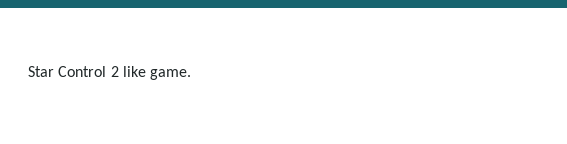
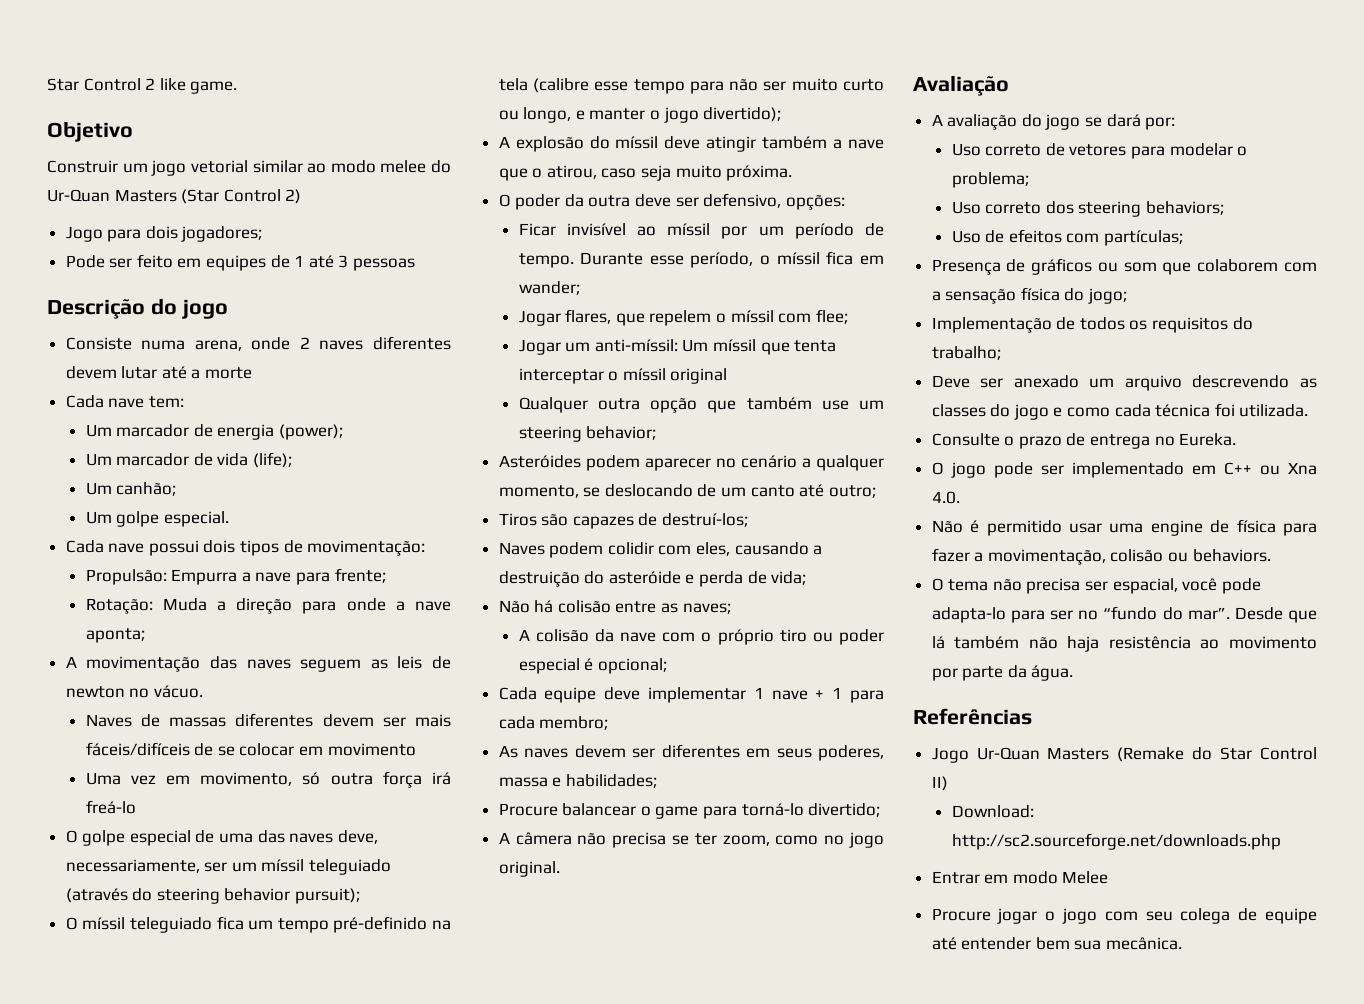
+ Objetivo
+ Construir um jogo vetorial similar ao modo melee do Ur-Quan Masters (Star Control 2)
+ Jogo para dois jogadores;
+ Pode ser feito em equipes de 1 até 3 pessoas
+ Descrição do jogo
+ Consiste numa arena, onde 2 naves diferentes devem lutar até a morte
+ Cada nave tem:
+ Um marcador de energia (power);
+ Um marcador de vida (life);
+ Um canhão;
+ Um golpe especial.
+ Cada nave possui dois tipos de movimentação:
+ Propulsão: Empurra a nave para frente;
+ Rotação: Muda a direção para onde a nave aponta;
+ A movimentação das naves seguem as leis de newton no vácuo.
+ Naves de massas diferentes devem ser mais fáceis/difíceis de se colocar em movimento
+ Uma vez em movimento, só outra força irá freá-lo
+ O golpe especial de uma das naves deve, necessariamente, ser um míssil teleguiado (através do steering behavior pursuit);
+ O míssil teleguiado fica um tempo pré-definido na tela (calibre esse tempo para não ser muito curto ou longo, e manter o jogo divertido);
+ A explosão do míssil deve atingir também a nave que o atirou, caso seja muito próxima.
+ O poder da outra deve ser defensivo, opções:
+ Ficar invisível ao míssil por um período de tempo. Durante esse período, o míssil fica em wander;
+ Jogar flares, que repelem o míssil com flee;
+ Jogar um anti-míssil: Um míssil que tenta interceptar o míssil original
+ Qualquer outra opção que também use um steering behavior;
+ Asteróides podem aparecer no cenário a qualquer momento, se deslocando de um canto até outro;
+ Tiros são capazes de destruí-los;
+ Naves podem colidir com eles, causando a destruição do asteróide e perda de vida;
+ Não há colisão entre as naves;
+ A colisão da nave com o próprio tiro ou poder especial é opcional;
+ Cada equipe deve implementar 1 nave + 1 para cada membro;
+ As naves devem ser diferentes em seus poderes, massa e habilidades;
+ Procure balancear o game para torná-lo divertido;
+ A câmera não precisa se ter zoom, como no jogo original.
+ Avaliação
+ A avaliação do jogo se dará por:
+ Uso correto de vetores para modelar o problema;
+ Uso correto dos steering behaviors;
+ Uso de efeitos com partículas;
+ Presença de gráficos ou som que colaborem com a sensação física do jogo;
+ Implementação de todos os requisitos do trabalho;
+ Deve ser anexado um arquivo descrevendo as classes do jogo e como cada técnica foi utilizada.
+ Consulte o prazo de entrega no Eureka.
+ O jogo pode ser implementado em C++ ou Xna 4.0.
+ Não é permitido usar uma engine de física para fazer a movimentação, colisão ou behaviors.
+ O tema não precisa ser espacial, você pode adapta-lo para ser no “fundo do mar”. Desde que lá também não haja resistência ao movimento por parte da água.
+ Referências
+ Jogo Ur-Quan Masters (Remake do Star Control II)
+ Download: http://sc2.sourceforge.net/downloads.php
+ Entrar em modo Melee
+ Procure jogar o jogo com seu colega de equipe até entender bem sua mecânica.

